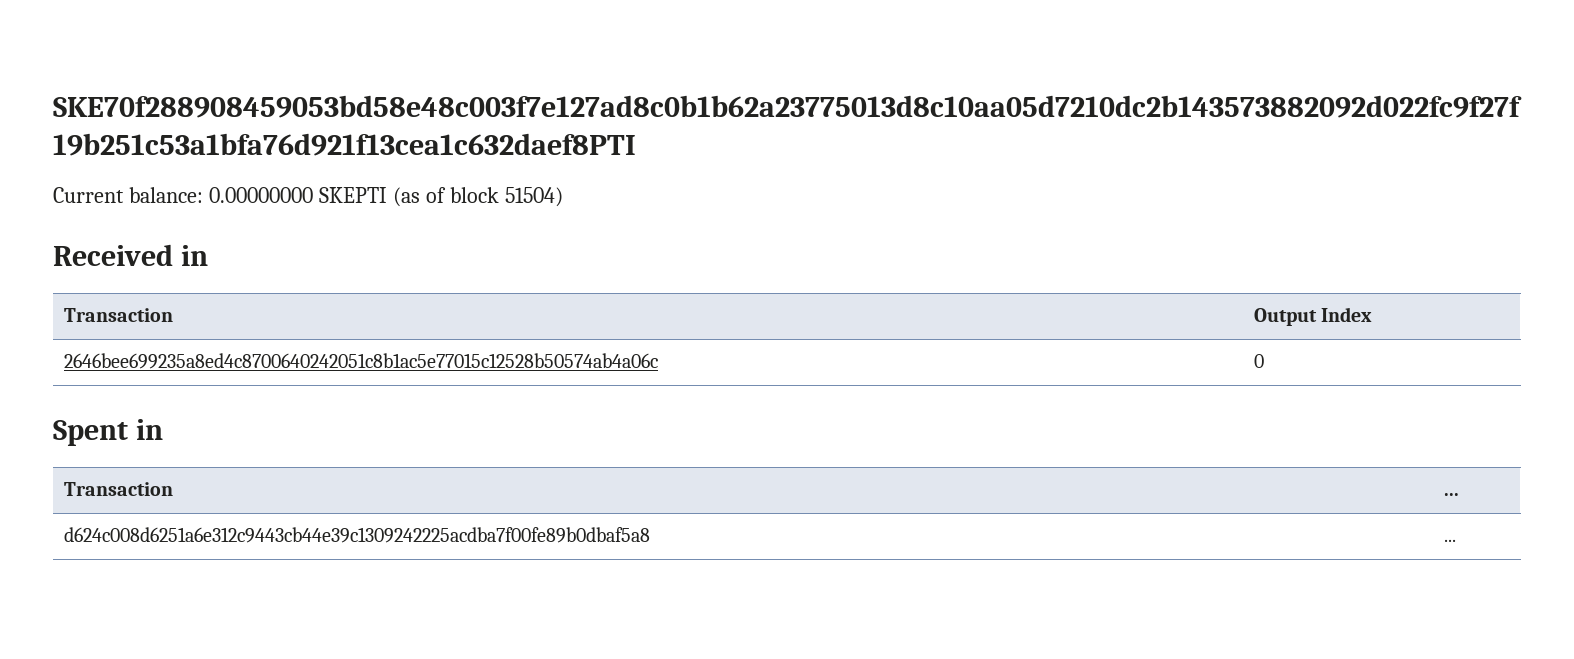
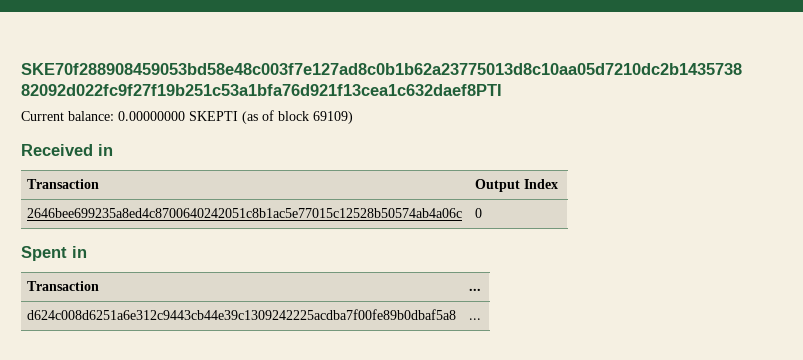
- Current balance: 0.00000000 SKEPTI (as of block 51504)
+ Current balance: 0.00000000 SKEPTI (as of block 69109)

